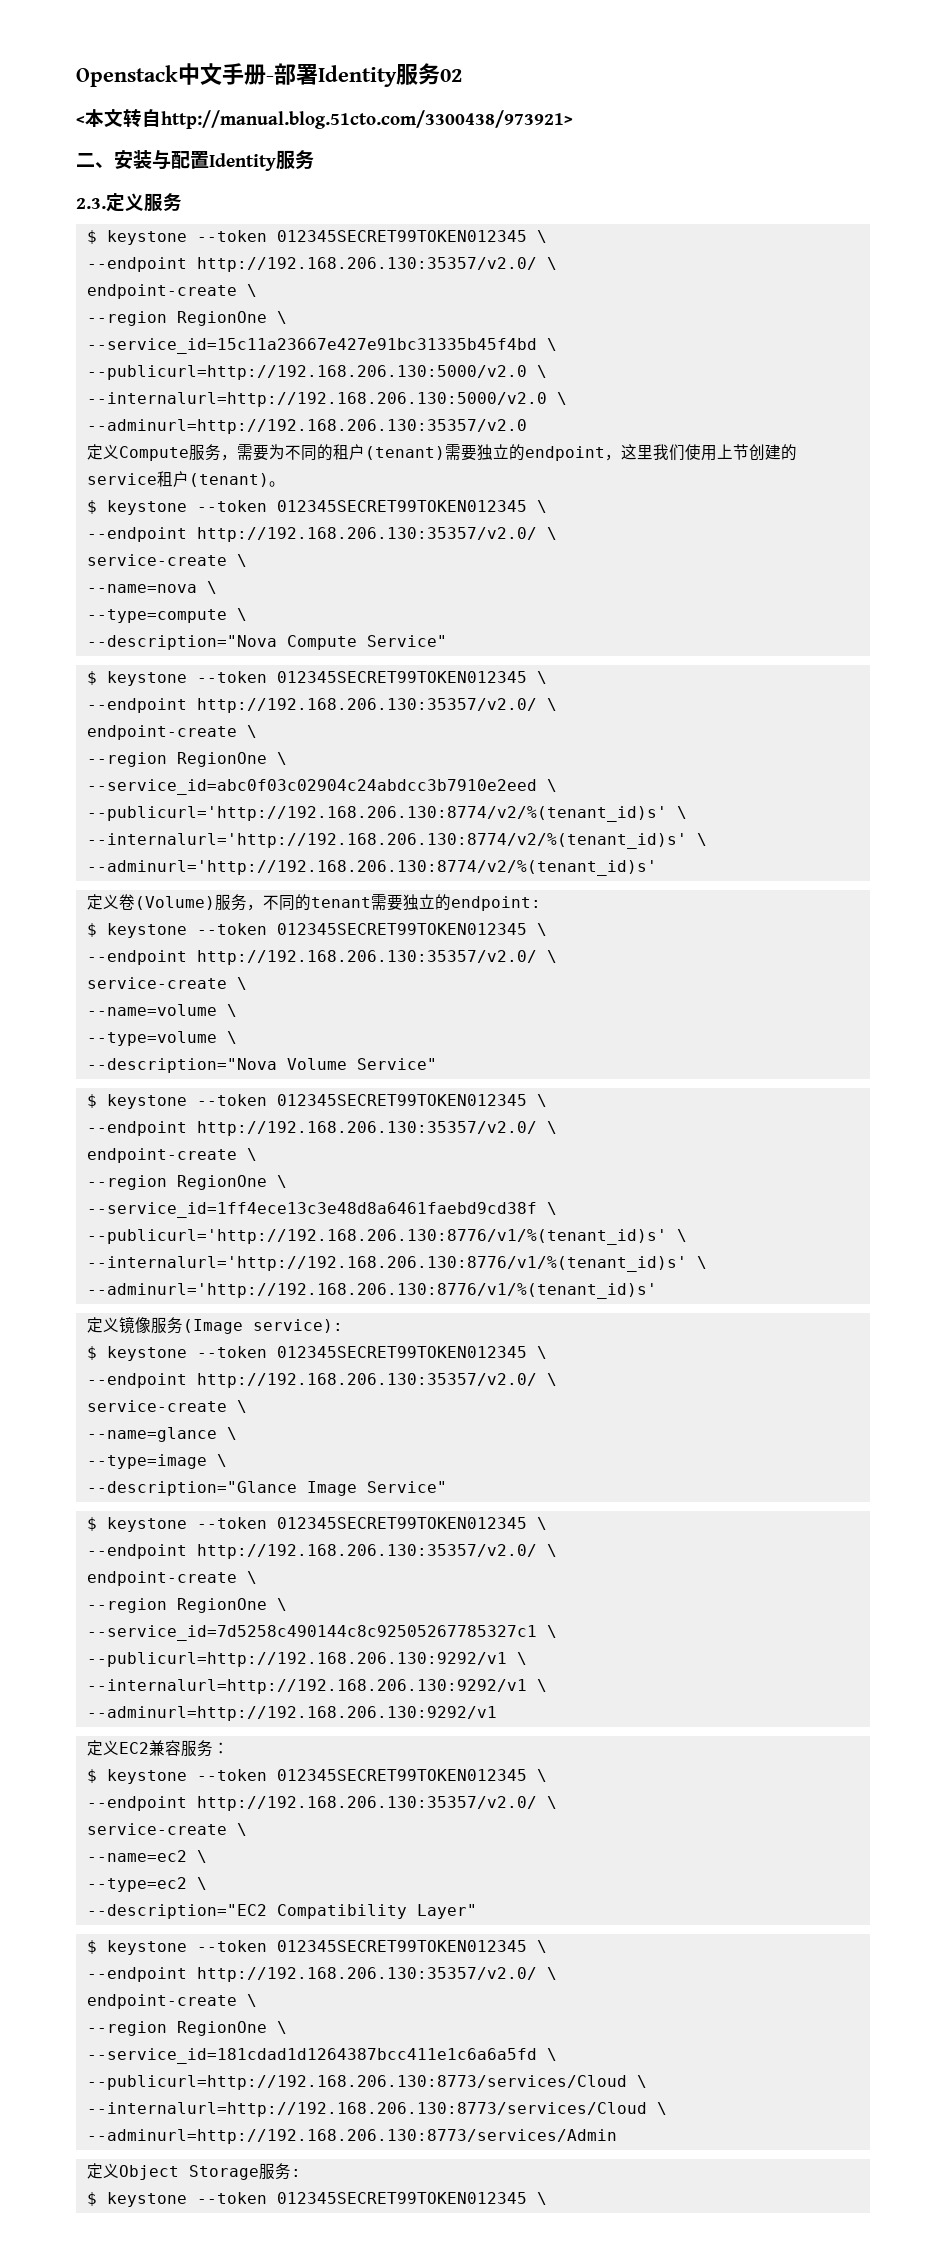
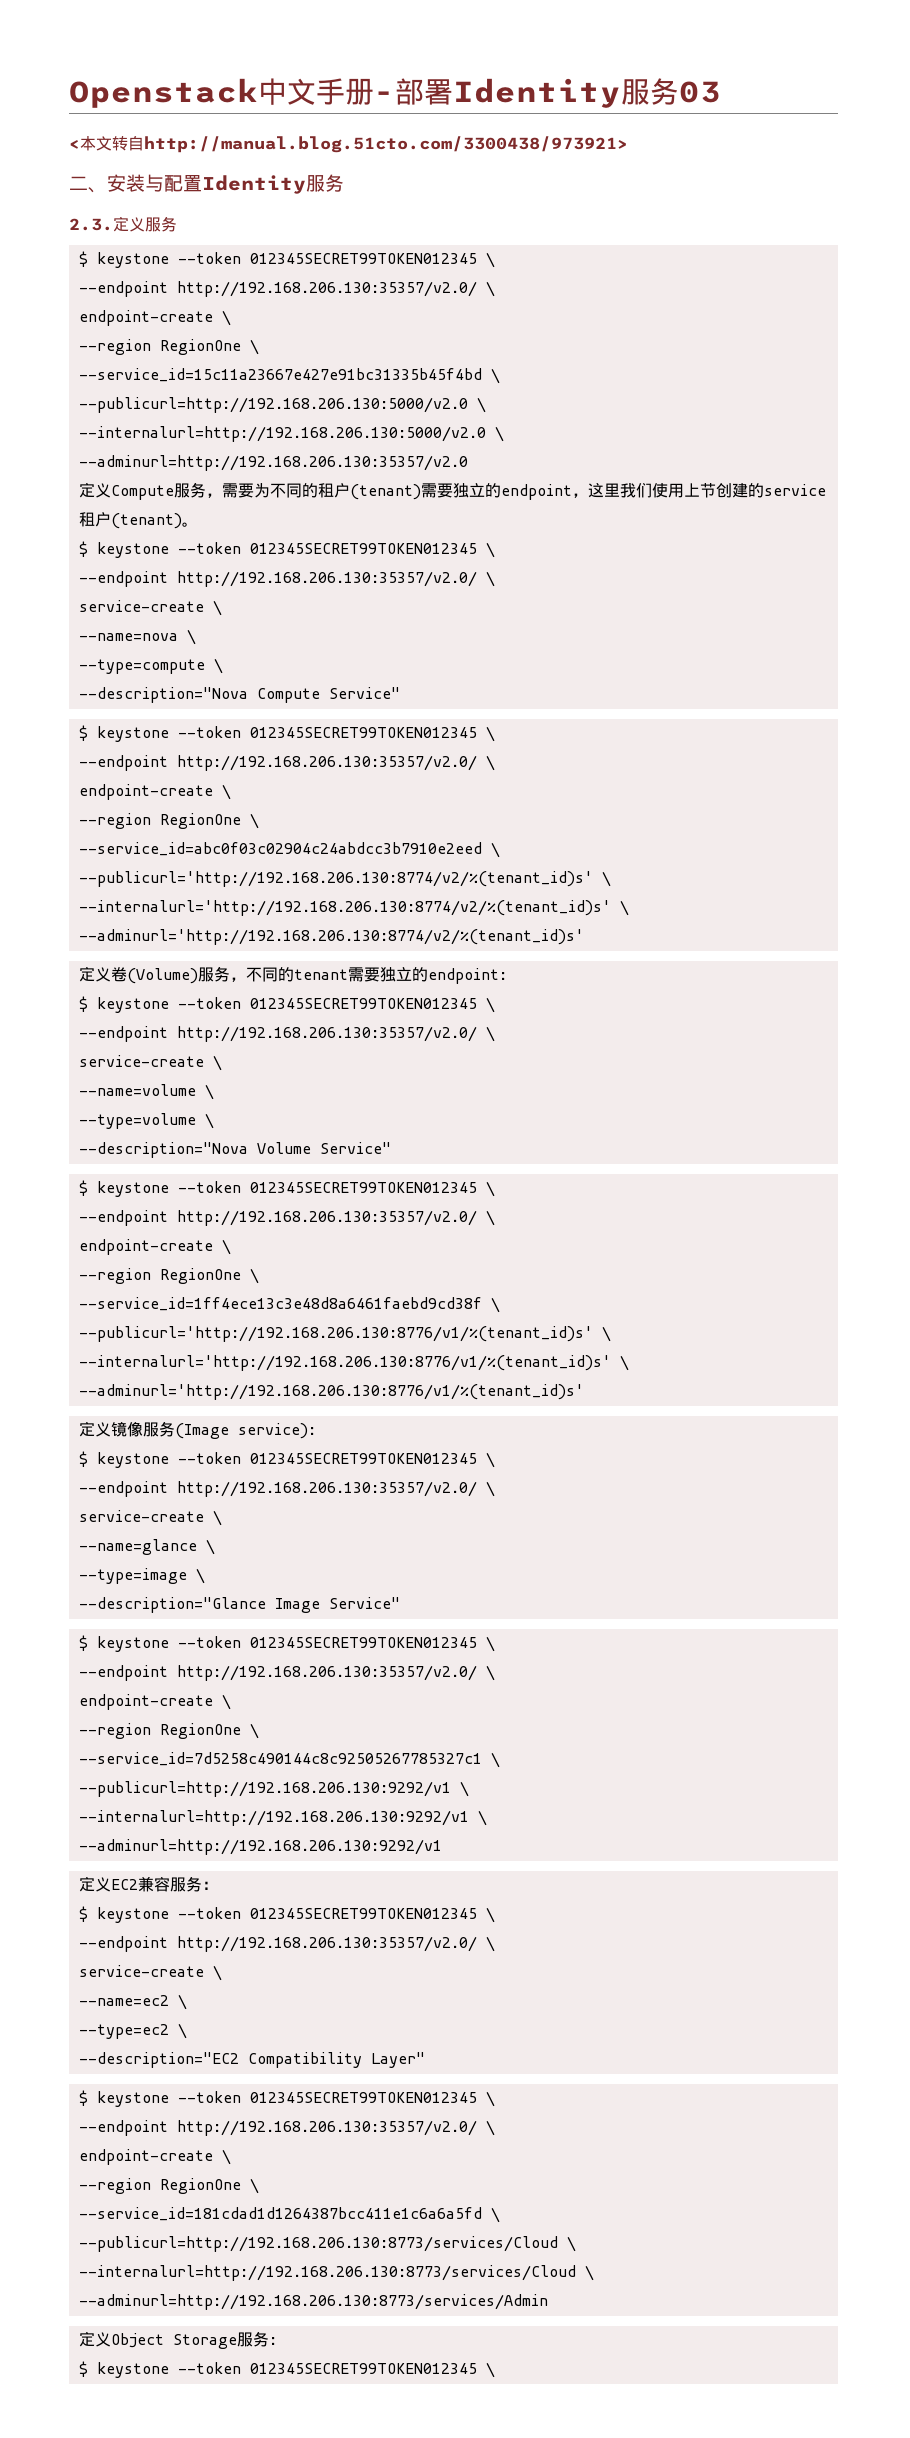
- Openstack中文手册-部署Identity服务02
+ Openstack中文手册-部署Identity服务03

